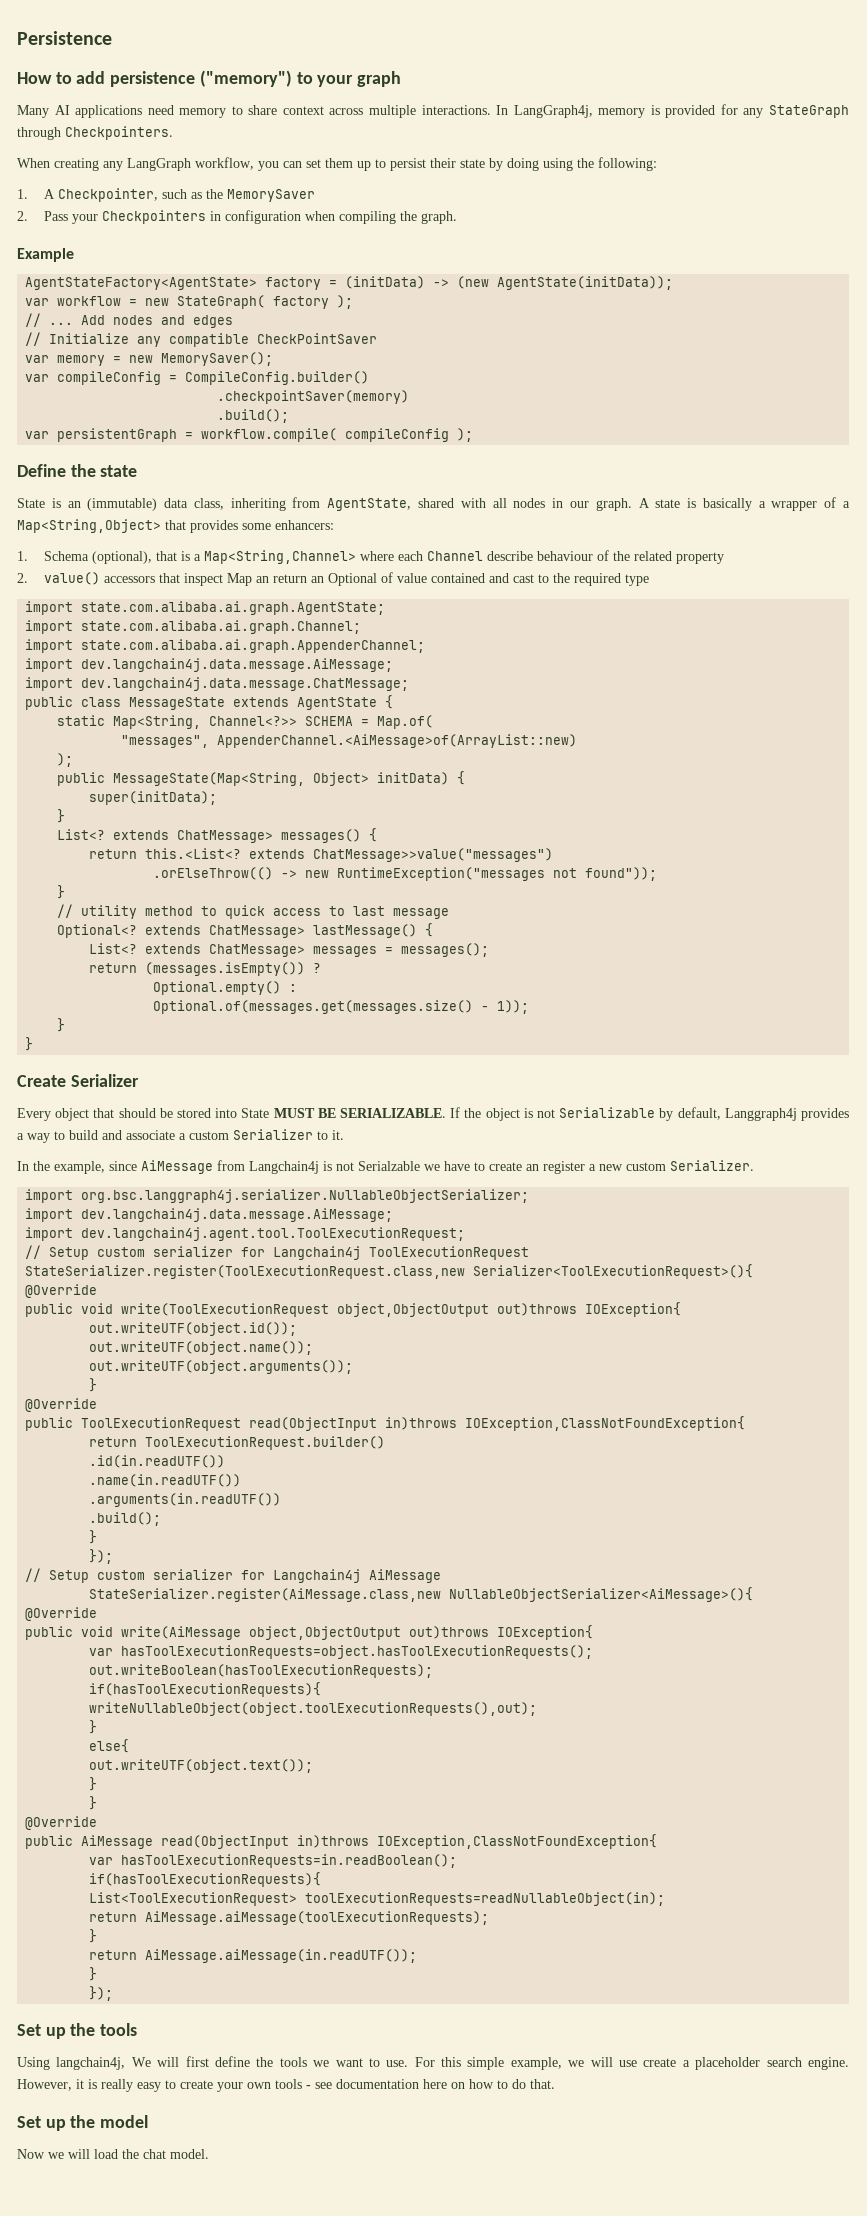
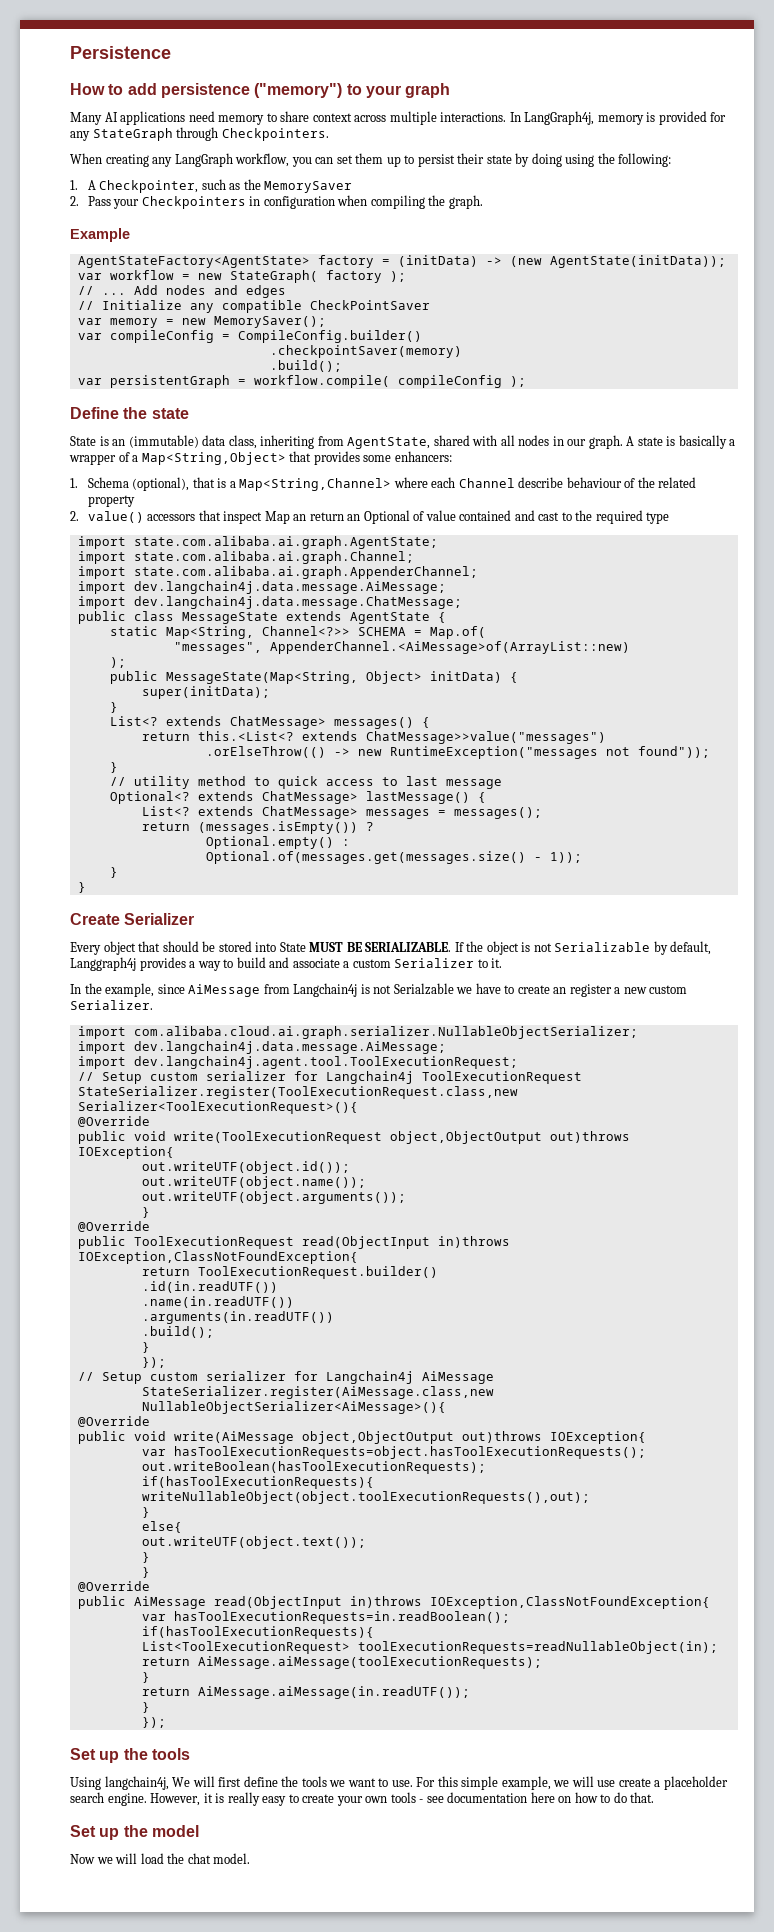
- import org.bsc.langgraph4j.serializer.NullableObjectSerializer;
+ import com.alibaba.cloud.ai.graph.serializer.NullableObjectSerializer;

